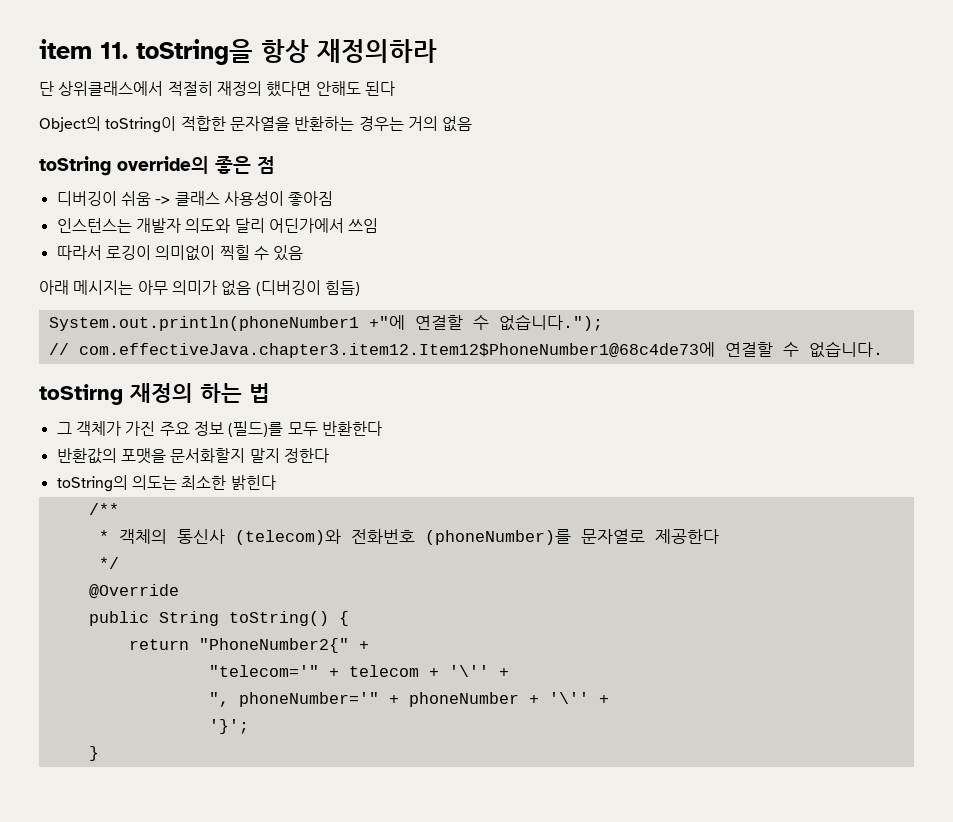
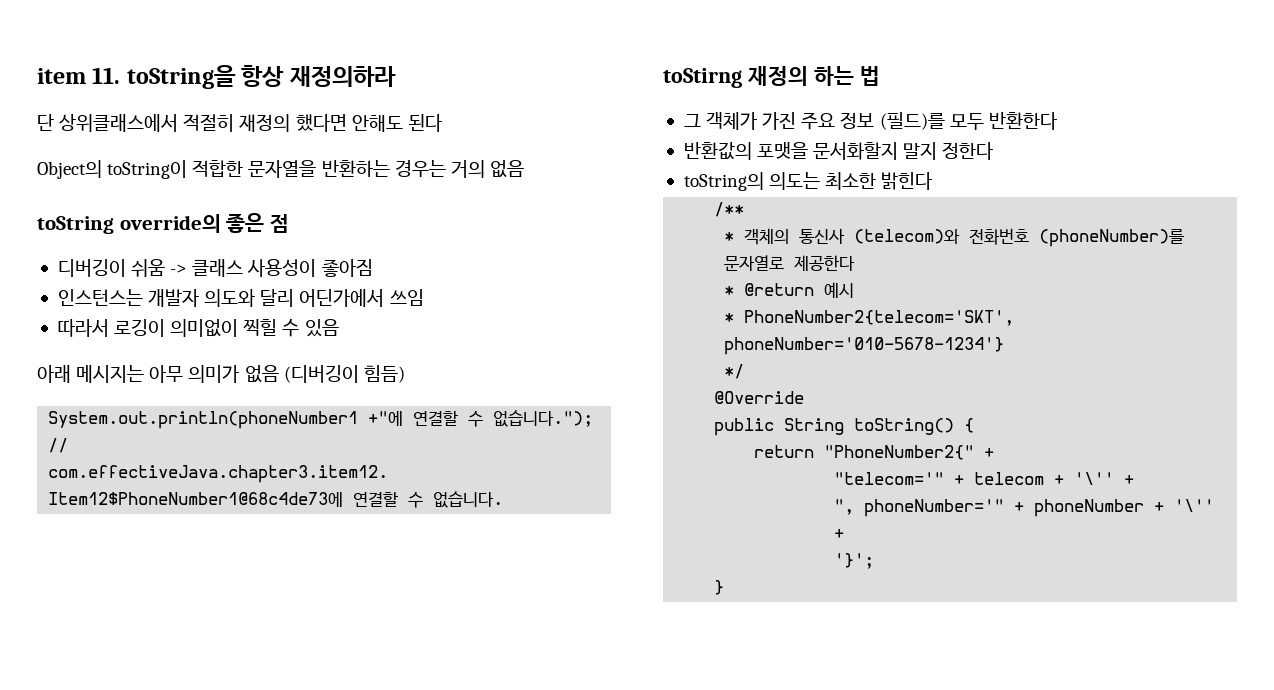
+ * @return 예시
+ * PhoneNumber2{telecom='SKT', phoneNumber='010-5678-1234'}

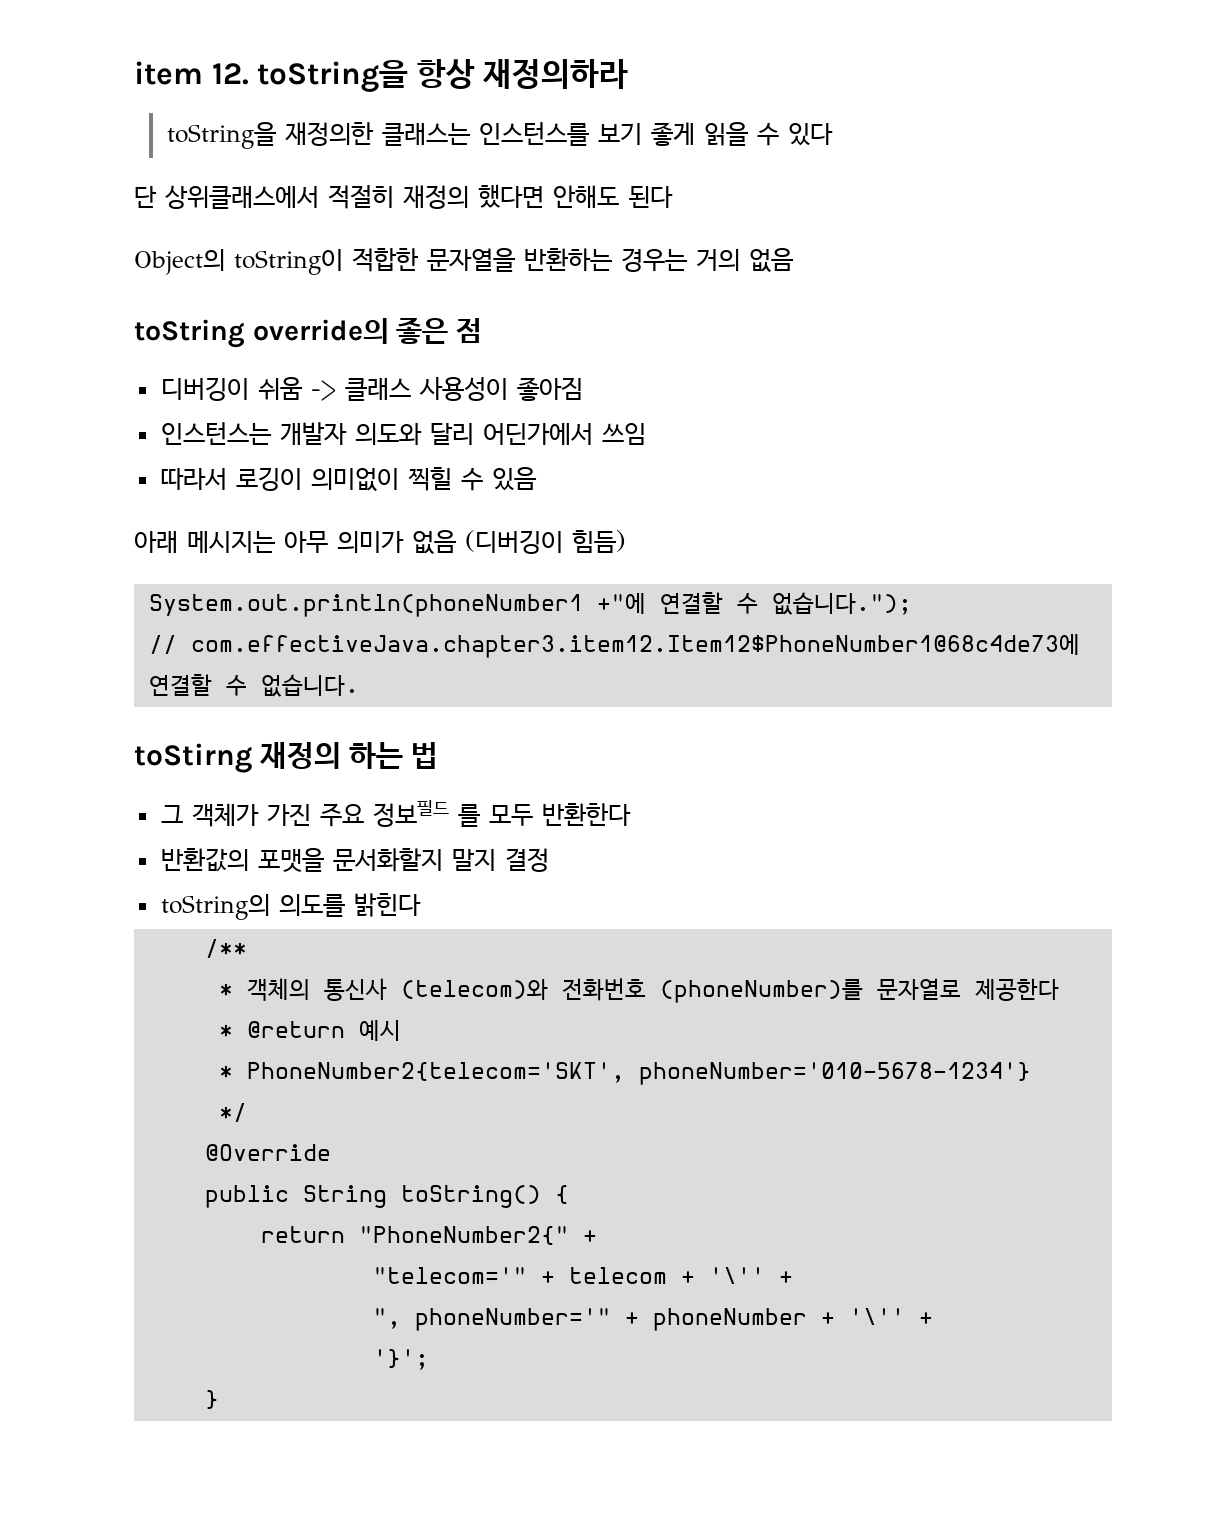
- item 11. toString을 항상 재정의하라
+ item 12. toString을 항상 재정의하라
+ toString을 재정의한 클래스는 인스턴스를 보기 좋게 읽을 수 있다
- 그 객체가 가진 주요 정보 (필드)를 모두 반환한다
+ 그 객체가 가진 주요 정보필드 를 모두 반환한다
- 반환값의 포맷을 문서화할지 말지 정한다
+ 반환값의 포맷을 문서화할지 말지 결정
- toString의 의도는 최소한 밝힌다
+ toString의 의도를 밝힌다

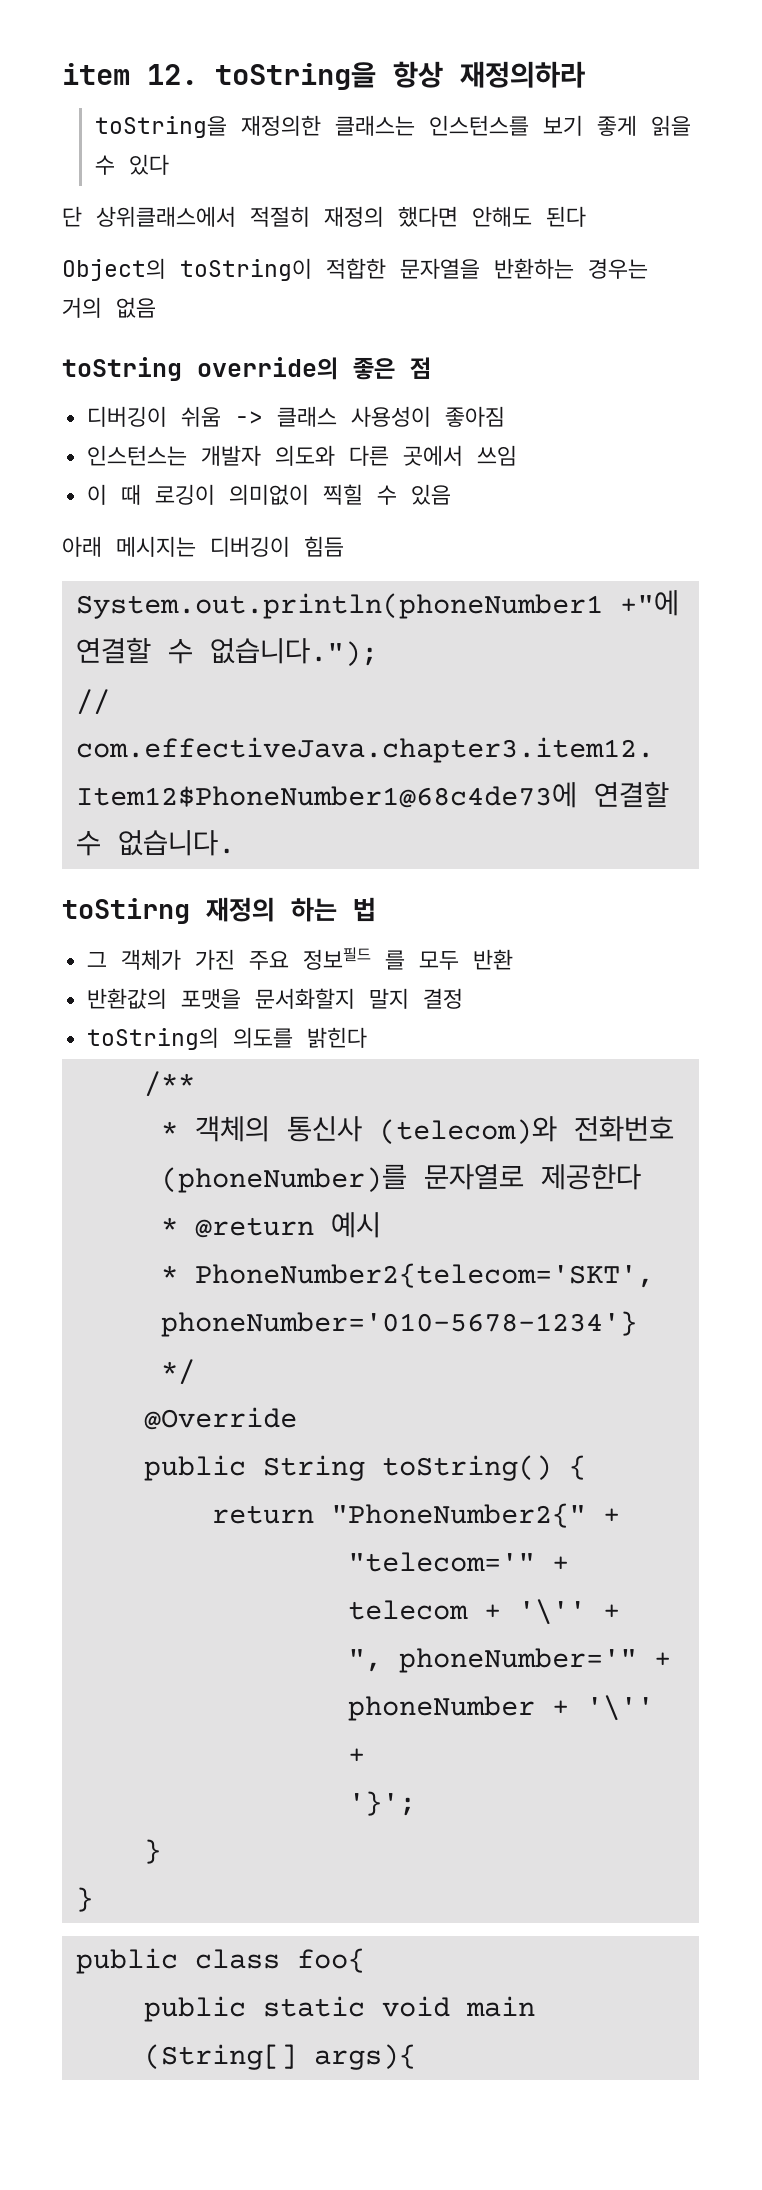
- 인스턴스는 개발자 의도와 달리 어딘가에서 쓰임
+ 인스턴스는 개발자 의도와 다른 곳에서 쓰임
- 따라서 로깅이 의미없이 찍힐 수 있음
+ 이 때 로깅이 의미없이 찍힐 수 있음
- 아래 메시지는 아무 의미가 없음 (디버깅이 힘듬)
+ 아래 메시지는 디버깅이 힘듬
- 그 객체가 가진 주요 정보필드 를 모두 반환한다
+ 그 객체가 가진 주요 정보필드 를 모두 반환
  '}';
  }
+ }
+ public class foo{
+ public static void main (String[] args){

